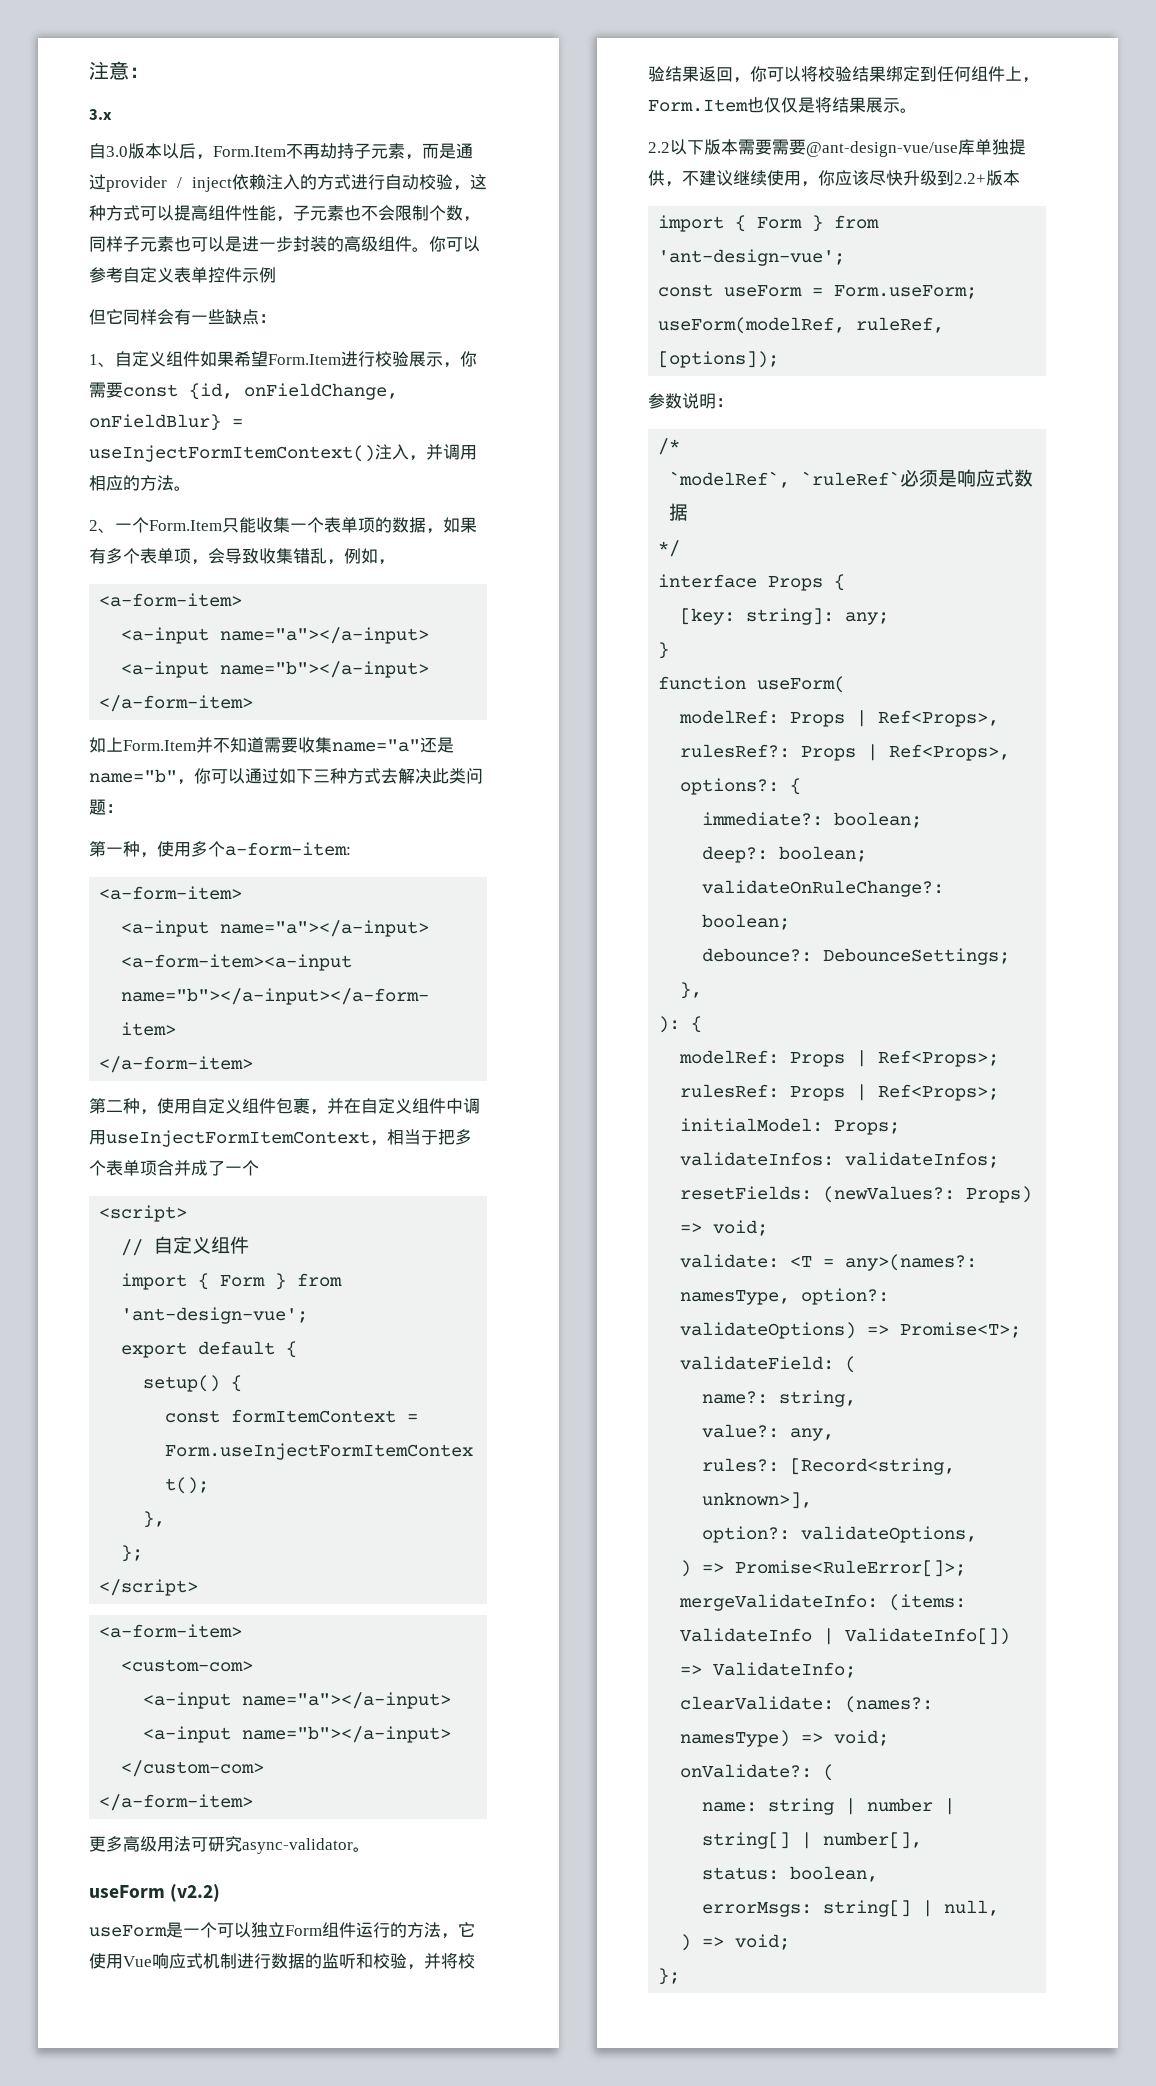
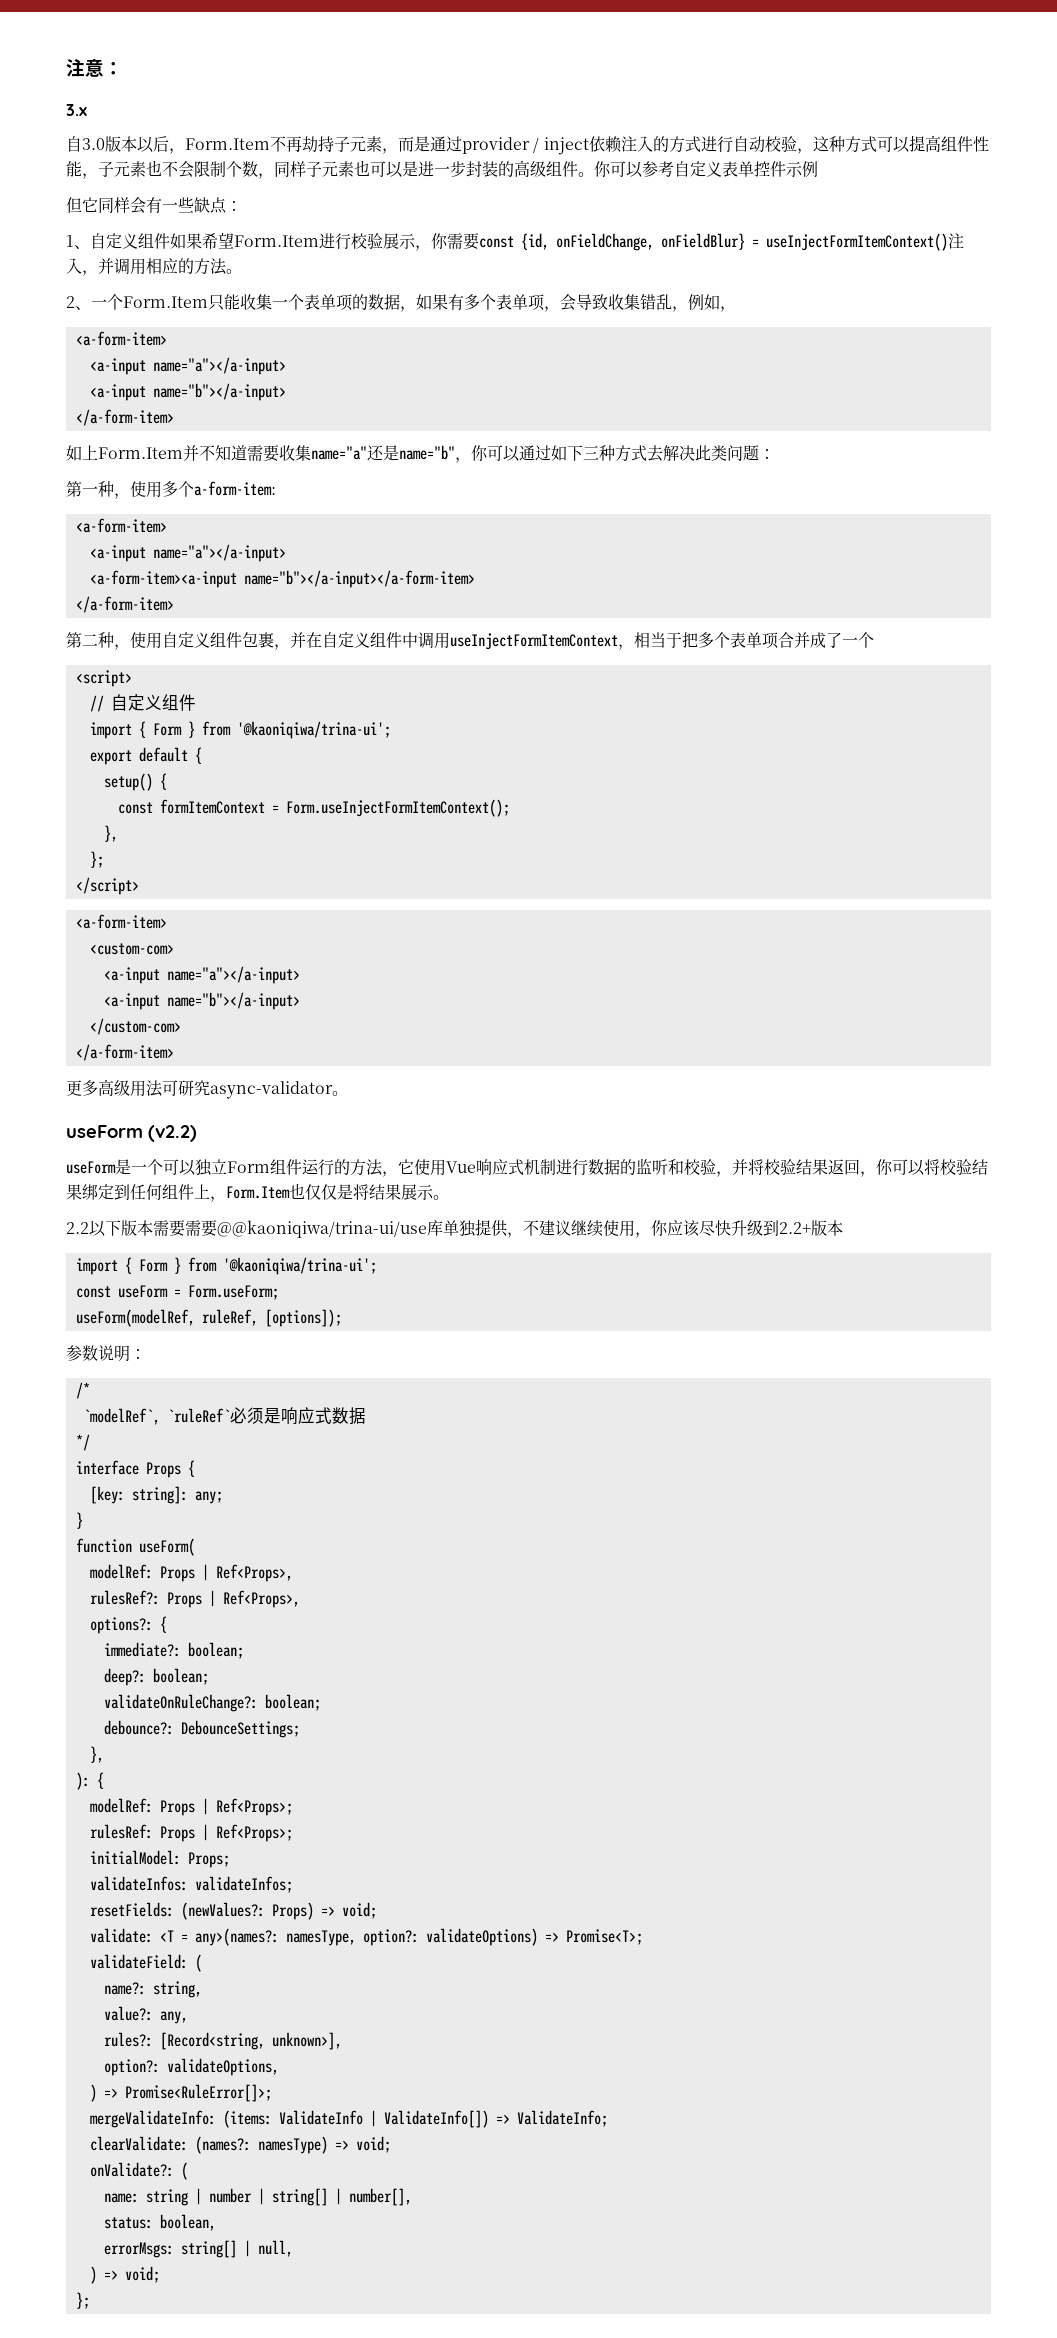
  // 自定义组件
- import { Form } from 'ant-design-vue';
+ import { Form } from '@kaoniqiwa/trina-ui';
- 2.2以下版本需要需要@ant-design-vue/use库单独提供，不建议继续使用，你应该尽快升级到2.2+版本
- import { Form } from 'ant-design-vue';
+ 2.2以下版本需要需要@@kaoniqiwa/trina-ui/use库单独提供，不建议继续使用，你应该尽快升级到2.2+版本
+ import { Form } from '@kaoniqiwa/trina-ui';

